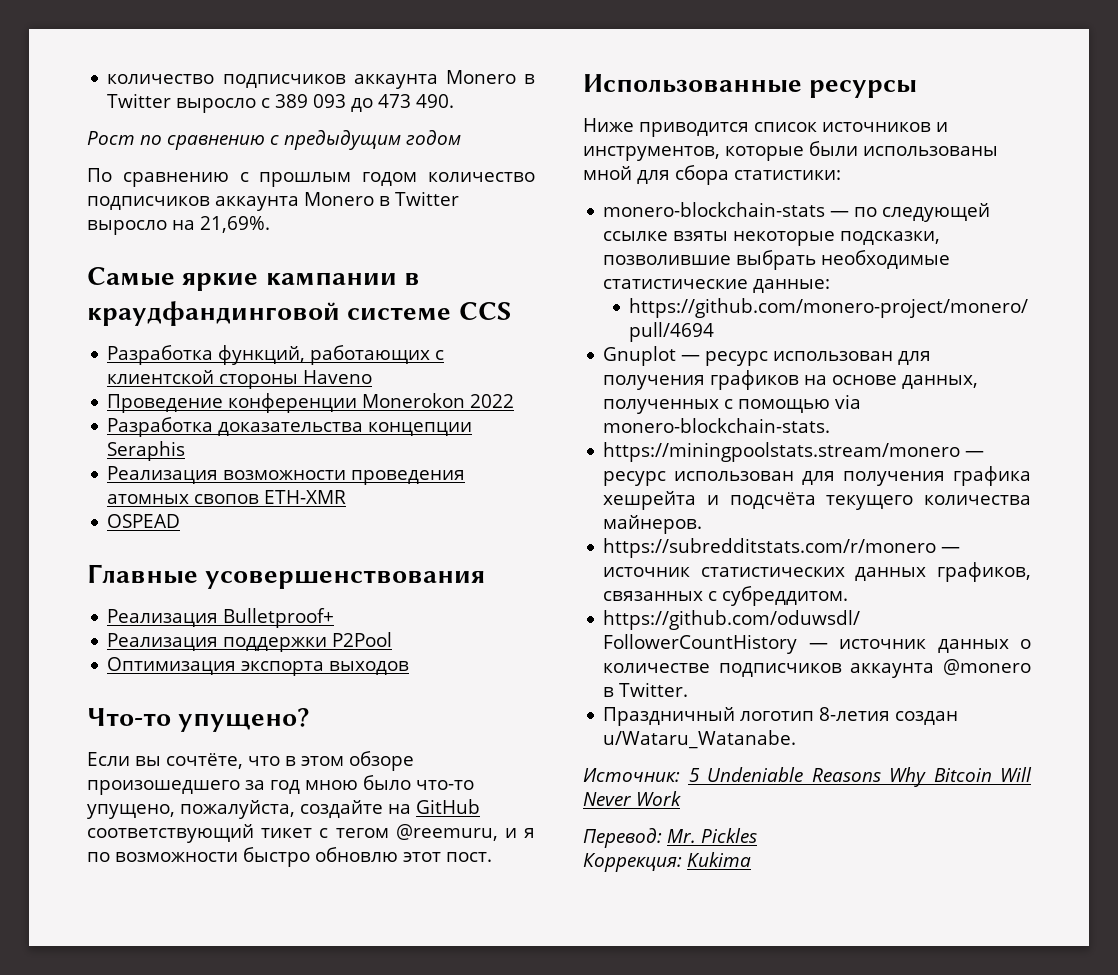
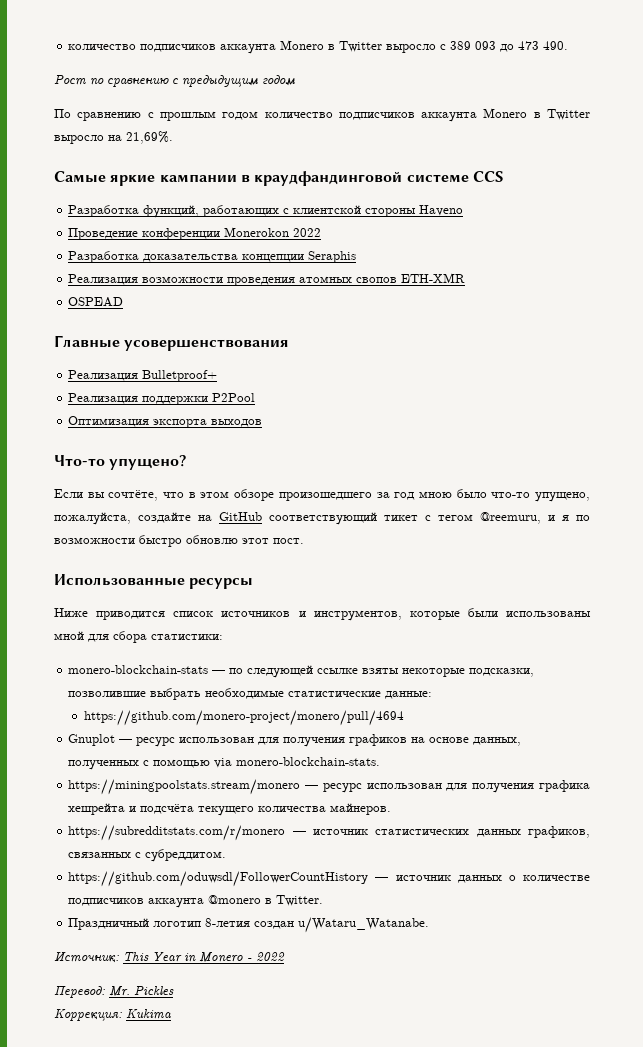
- Источник: 5 Undeniable Reasons Why Bitcoin Will Never Work
+ Источник: This Year in Monero - 2022

